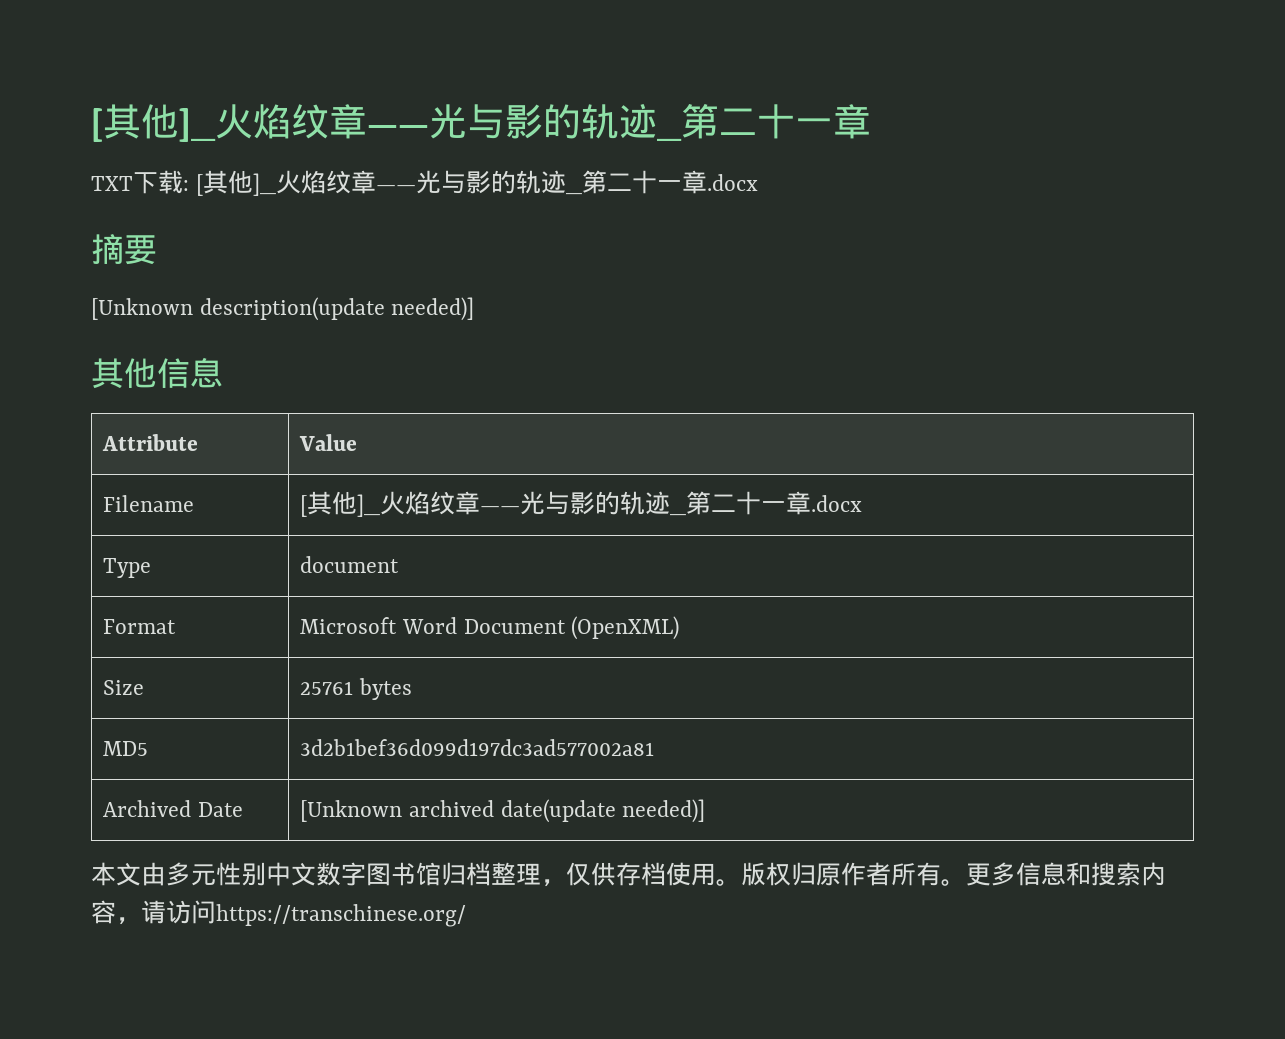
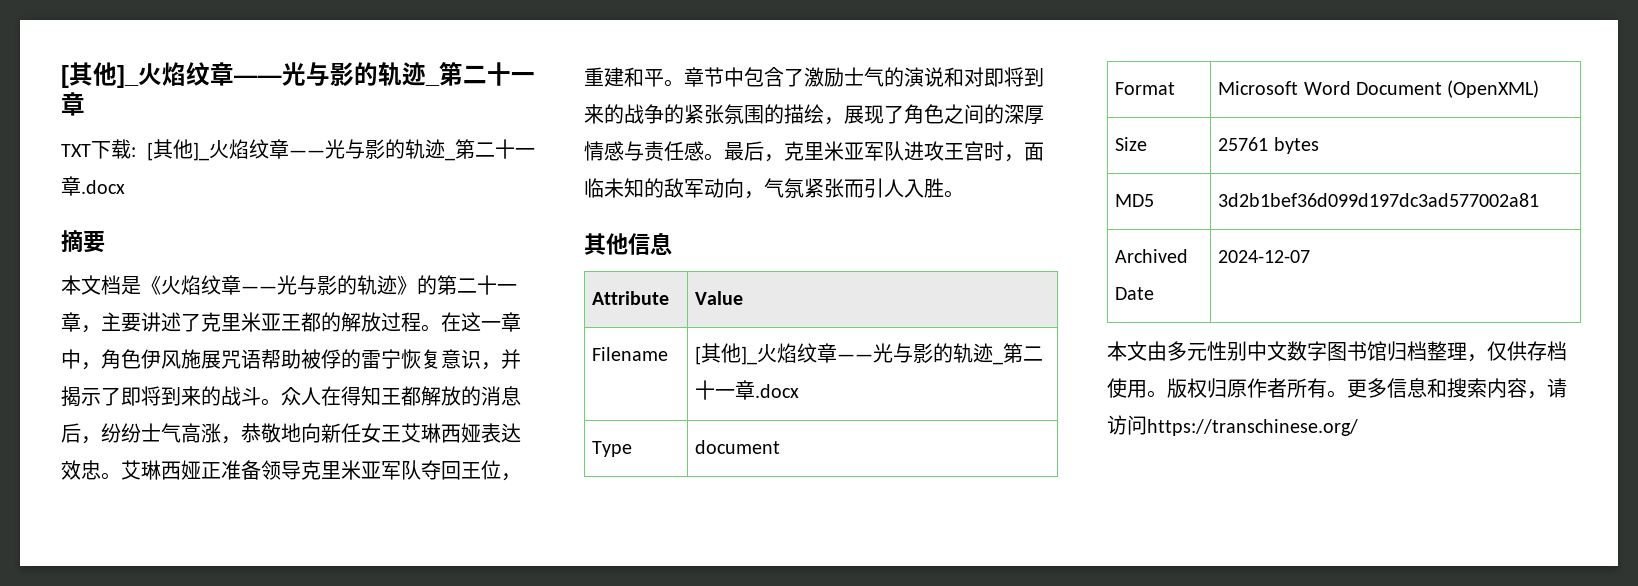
- [Unknown description(update needed)]
+ 本文档是《火焰纹章——光与影的轨迹》的第二十一章，主要讲述了克里米亚王都的解放过程。在这一章中，角色伊风施展咒语帮助被俘的雷宁恢复意识，并揭示了即将到来的战斗。众人在得知王都解放的消息后，纷纷士气高涨，恭敬地向新任女王艾琳西娅表达效忠。艾琳西娅正准备领导克里米亚军队夺回王位，重建和平。章节中包含了激励士气的演说和对即将到来的战争的紧张氛围的描绘，展现了角色之间的深厚情感与责任感。最后，克里米亚军队进攻王宫时，面临未知的敌军动向，气氛紧张而引人入胜。
- Archived Date | [Unknown archived date(update needed)]
+ Archived Date | 2024-12-07

